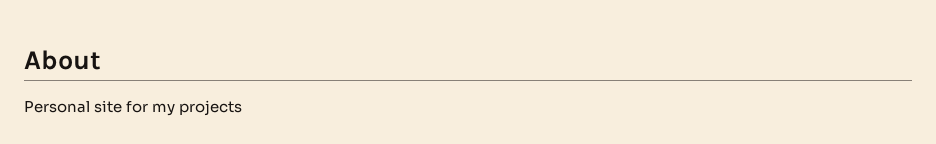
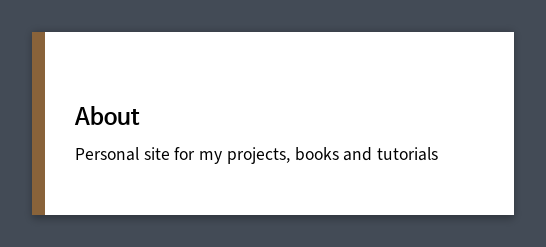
- Personal site for my projects
+ Personal site for my projects, books and tutorials

